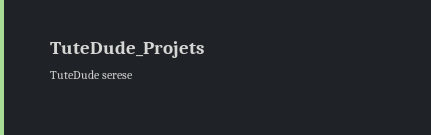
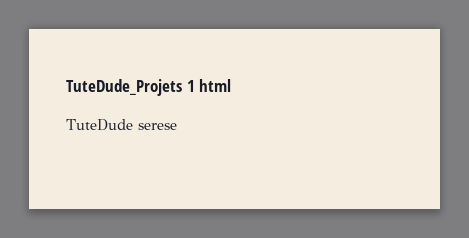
- TuteDude_Projets
+ TuteDude_Projets 1 html

